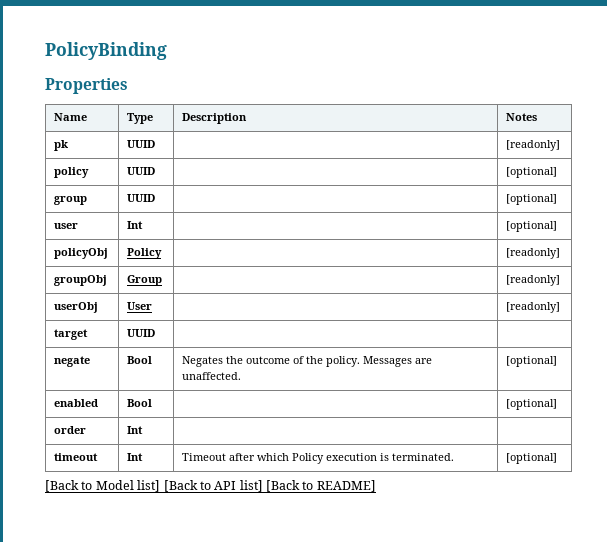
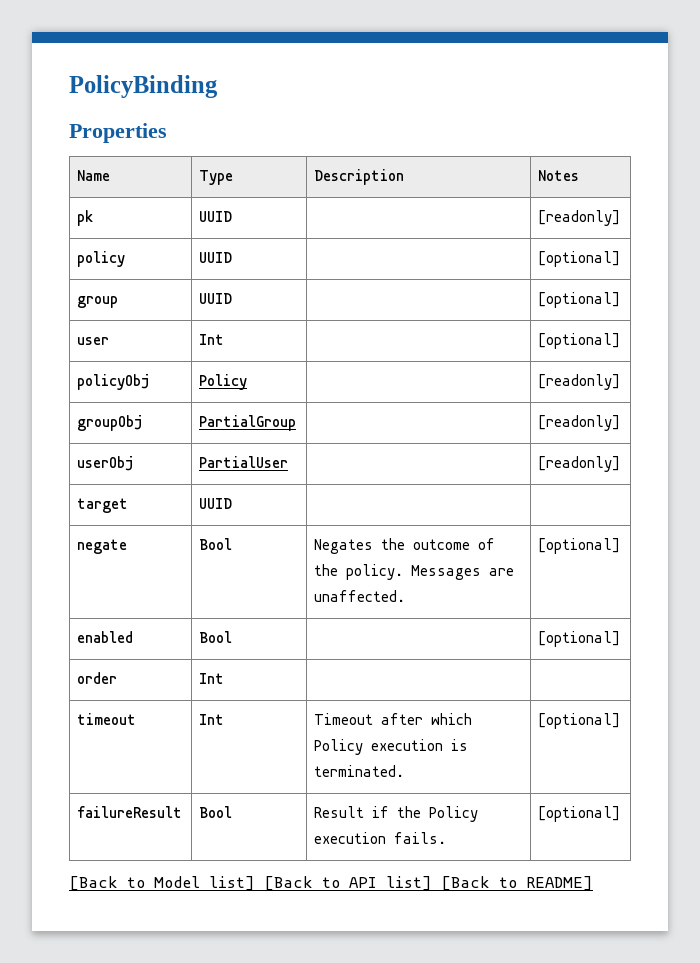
- groupObj | Group | | [readonly]
+ groupObj | PartialGroup | | [readonly]
- userObj | User | | [readonly]
+ userObj | PartialUser | | [readonly]
+ failureResult | Bool | Result if the Policy execution fails. | [optional]

